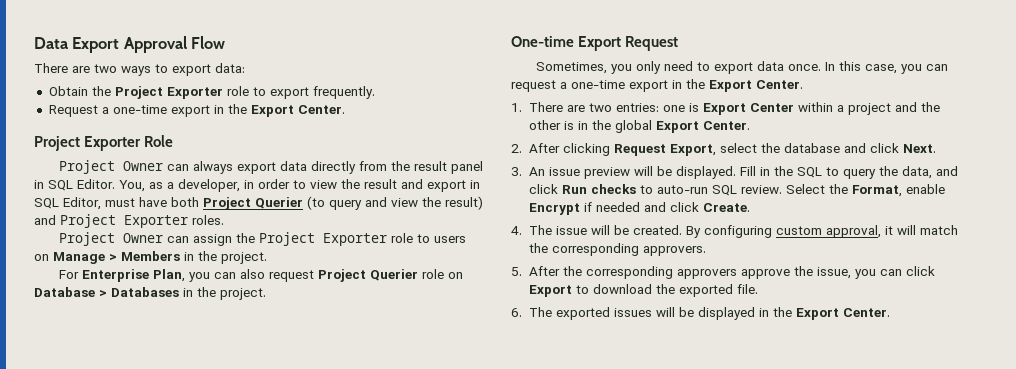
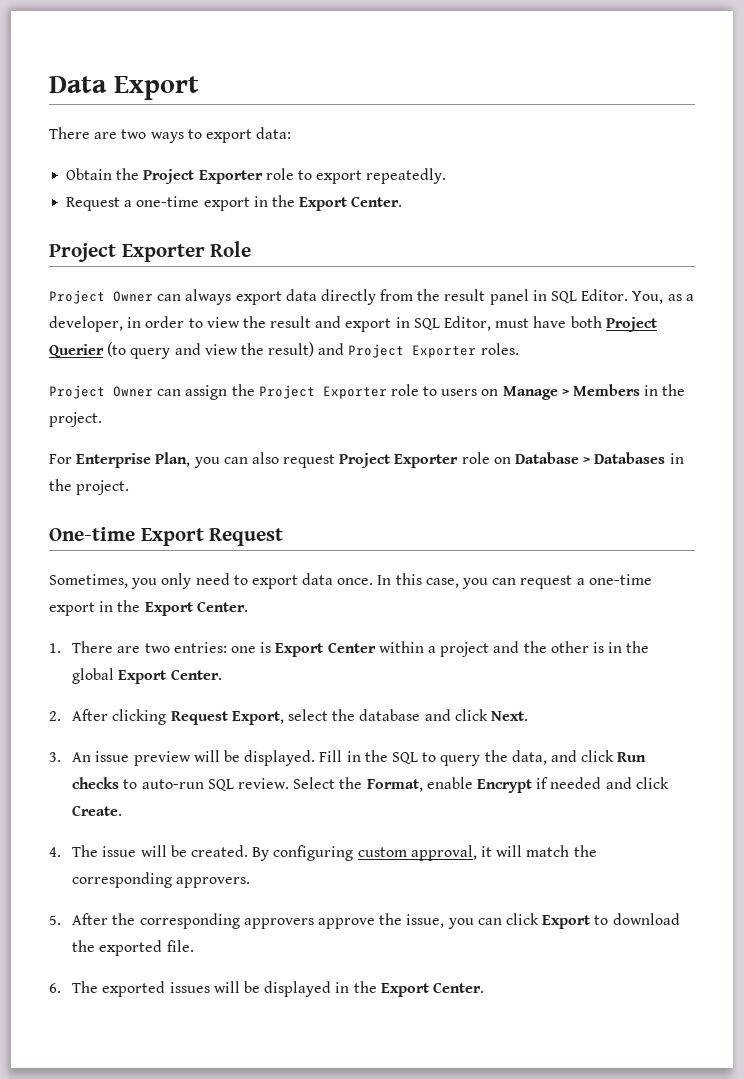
- Data Export Approval Flow
+ Data Export
- Obtain the Project Exporter role to export frequently.
+ Obtain the Project Exporter role to export repeatedly.
- For Enterprise Plan, you can also request Project Querier role on Database > Databases in the project.
+ For Enterprise Plan, you can also request Project Exporter role on Database > Databases in the project.

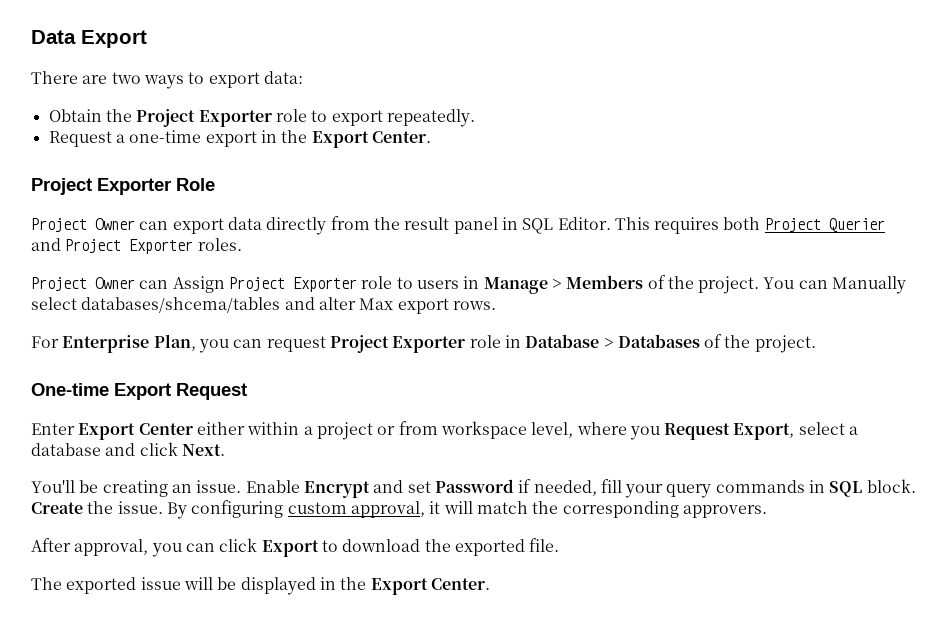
- Project Owner can always export data directly from the result panel in SQL Editor.
+ Project Owner can export data directly from the result panel in SQL Editor.
- You, as a developer, in order to view the result and export in SQL Editor, must have both Project Querier (to query and view the result) and Project Exporter roles.
+ This requires both Project Querier and Project Exporter roles.
- Project Owner can assign the Project Exporter role to users on Manage > Members in the project.
+ Project Owner can Assign Project Exporter role to users in Manage > Members of the project. You can Manually select databases/shcema/tables and alter Max export rows.
- For Enterprise Plan, you can also request Project Exporter role on Database > Databases in the project.
+ For Enterprise Plan, you can request Project Exporter role in Database > Databases of the project.
- Sometimes, you only need to export data once. In this case, you can request a one-time export in the Export Center.
- 1. There are two entries: one is Export Center within a project and the other is in the global Export Center.
- 2. After clicking Request Export, select the database and click Next.
+ Enter Export Center either within a project or from workspace level, where you Request Export, select a database and click Next.
- 3. An issue preview will be displayed. Fill in the SQL to query the data, and click Run checks to auto-run SQL review. Select the Format, enable Encrypt if needed and click Create.
- 4. The issue will be created.
+ You'll be creating an issue. Enable Encrypt and set Password if needed, fill your query commands in SQL block. Create the issue.
- 5. After the corresponding approvers approve the issue, you can click Export to download the exported file.
+ After approval, you can click Export to download the exported file.
- 6. The exported issues will be displayed in the Export Center.
+ The exported issue will be displayed in the Export Center.

